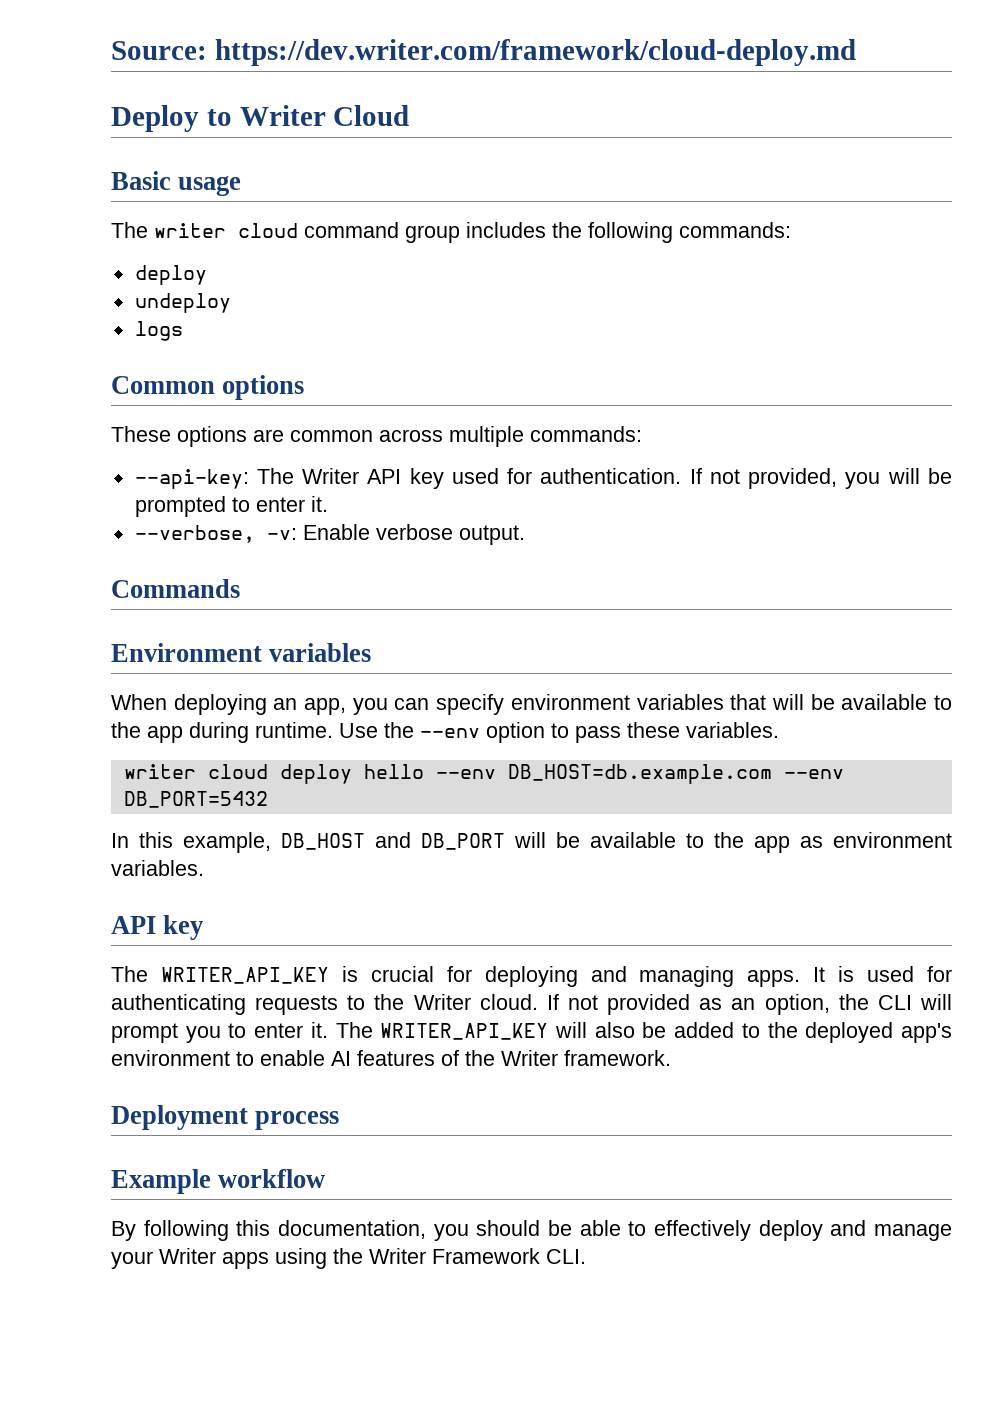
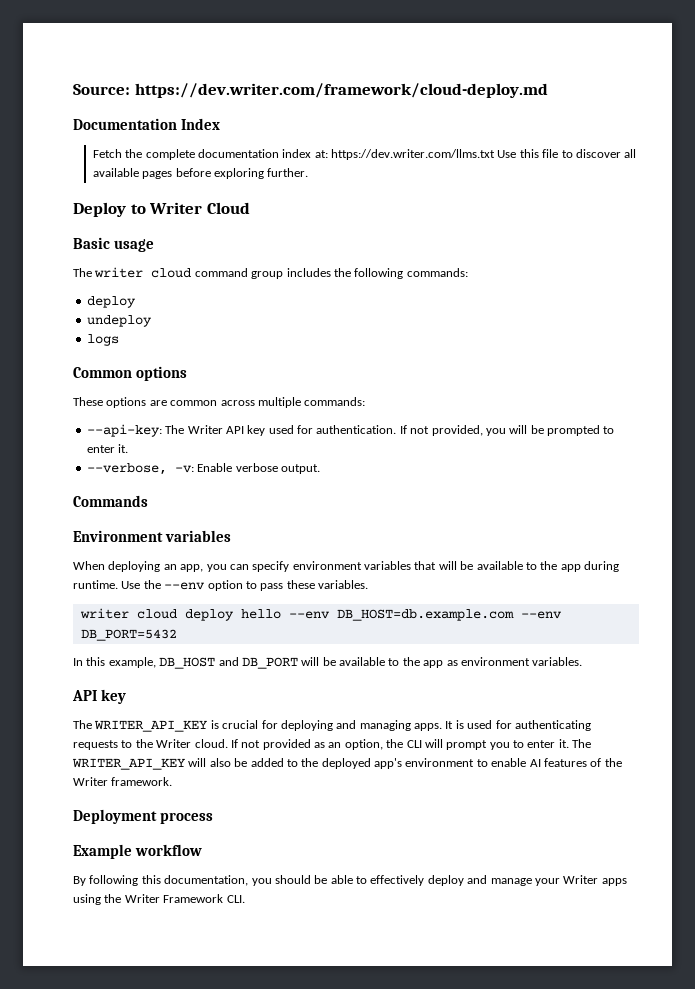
+ Documentation Index
+ Fetch the complete documentation index at: https://dev.writer.com/llms.txt Use this file to discover all available pages before exploring further.

